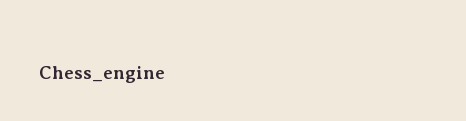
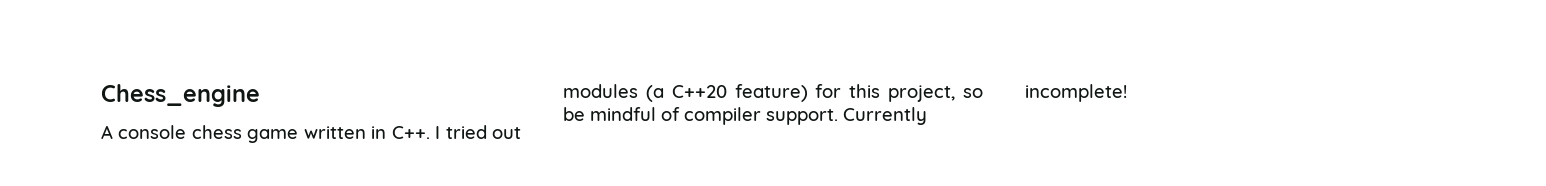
+ A console chess game written in C++. I tried out modules (a C++20 feature) for this project, so be mindful of compiler support. Currently incomplete!

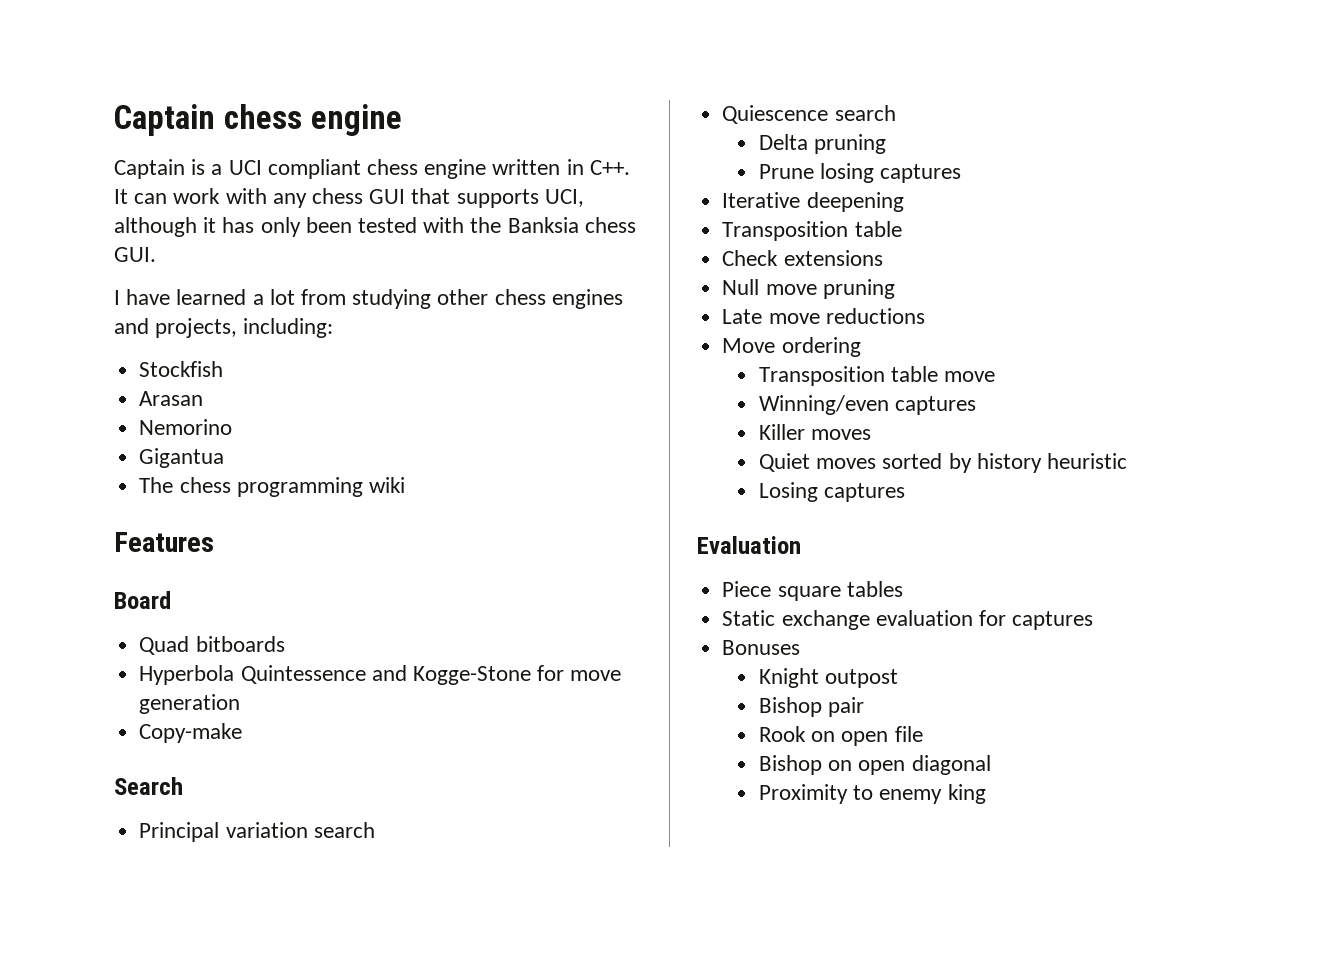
- Chess_engine
- A console chess game written in C++. I tried out modules (a C++20 feature) for this project, so be mindful of compiler support. Currently incomplete!
+ Captain chess engine
+ Captain is a UCI compliant chess engine written in C++. It can work with any chess GUI that supports UCI, although it has only been tested with the Banksia chess GUI.
+ I have learned a lot from studying other chess engines and projects, including:
+ Stockfish
+ Arasan
+ Nemorino
+ Gigantua
+ The chess programming wiki
+ Features
+ Board
+ Quad bitboards
+ Hyperbola Quintessence and Kogge-Stone for move generation
+ Copy-make
+ Search
+ Principal variation search
+ Quiescence search
+ Delta pruning
+ Prune losing captures
+ Iterative deepening
+ Transposition table
+ Check extensions
+ Null move pruning
+ Late move reductions
+ Move ordering
+ Transposition table move
+ Winning/even captures
+ Killer moves
+ Quiet moves sorted by history heuristic
+ Losing captures
+ Evaluation
+ Piece square tables
+ Static exchange evaluation for captures
+ Bonuses
+ Knight outpost
+ Bishop pair
+ Rook on open file
+ Bishop on open diagonal
+ Proximity to enemy king

